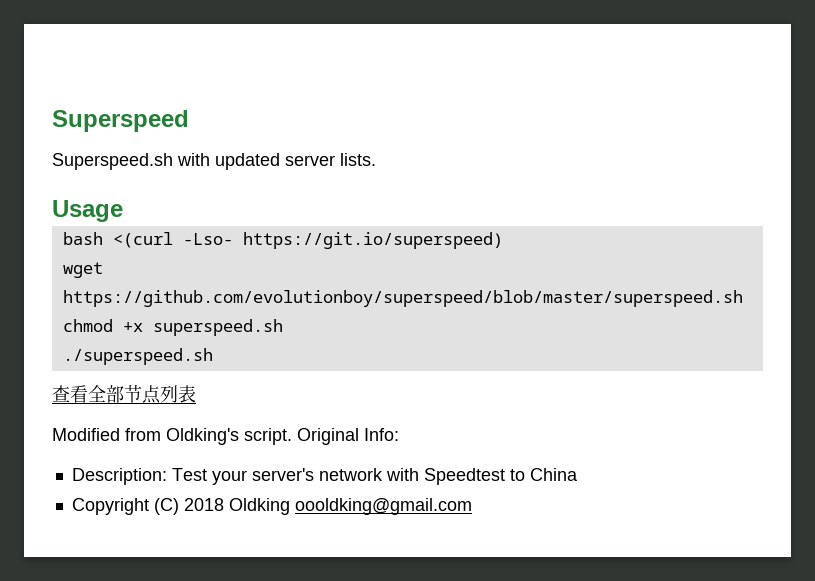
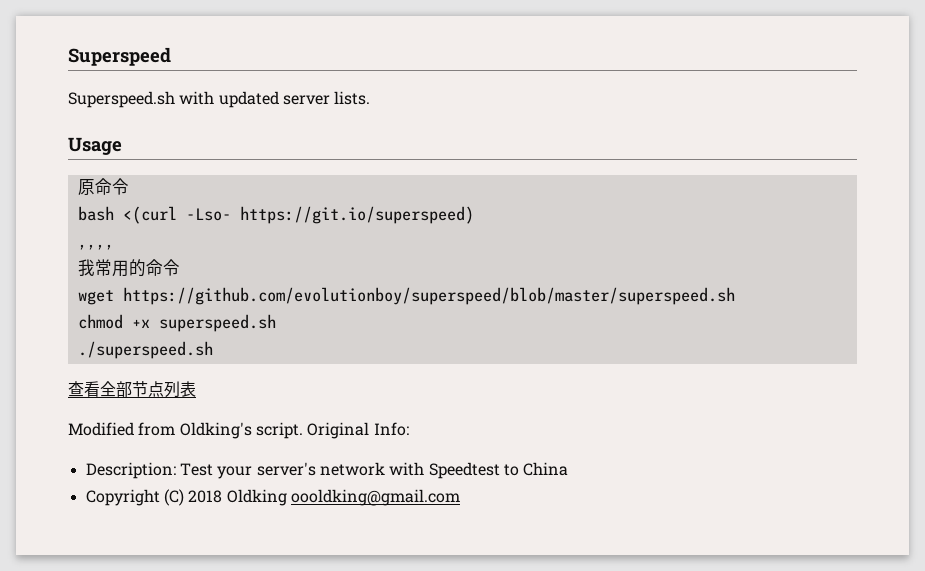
+ 原命令
+ ,,,,
+ 我常用的命令

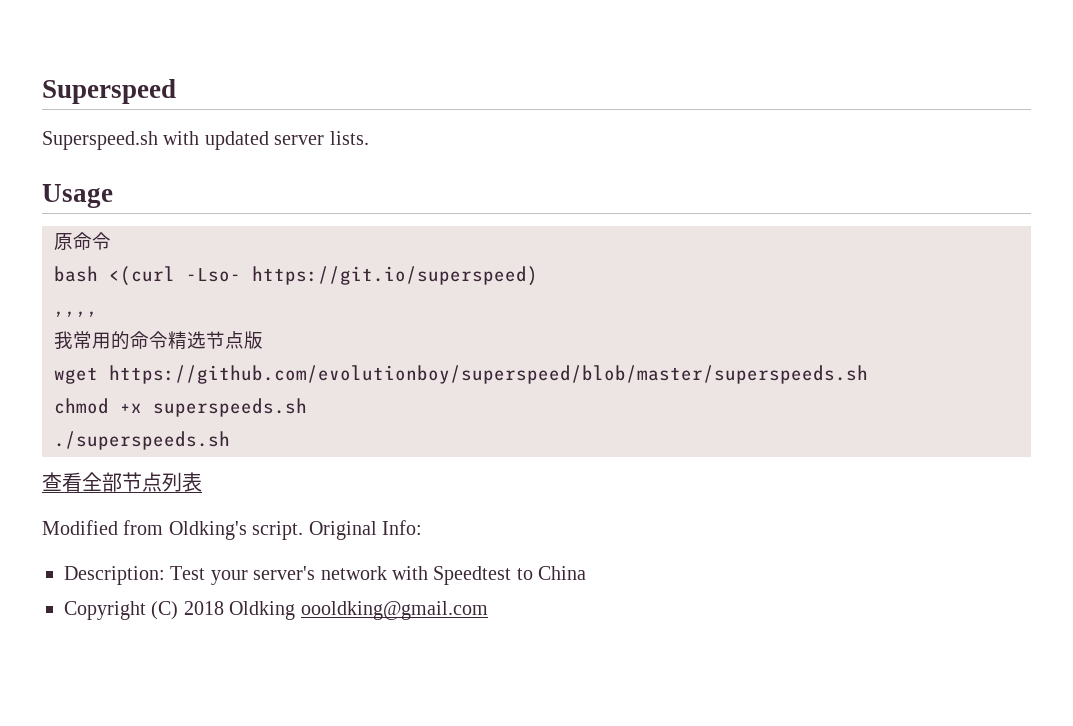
- 我常用的命令
+ 我常用的命令精选节点版
- wget https://github.com/evolutionboy/superspeed/blob/master/superspeed.sh
+ wget https://github.com/evolutionboy/superspeed/blob/master/superspeeds.sh
- chmod +x superspeed.sh
- ./superspeed.sh
+ chmod +x superspeeds.sh
+ ./superspeeds.sh

